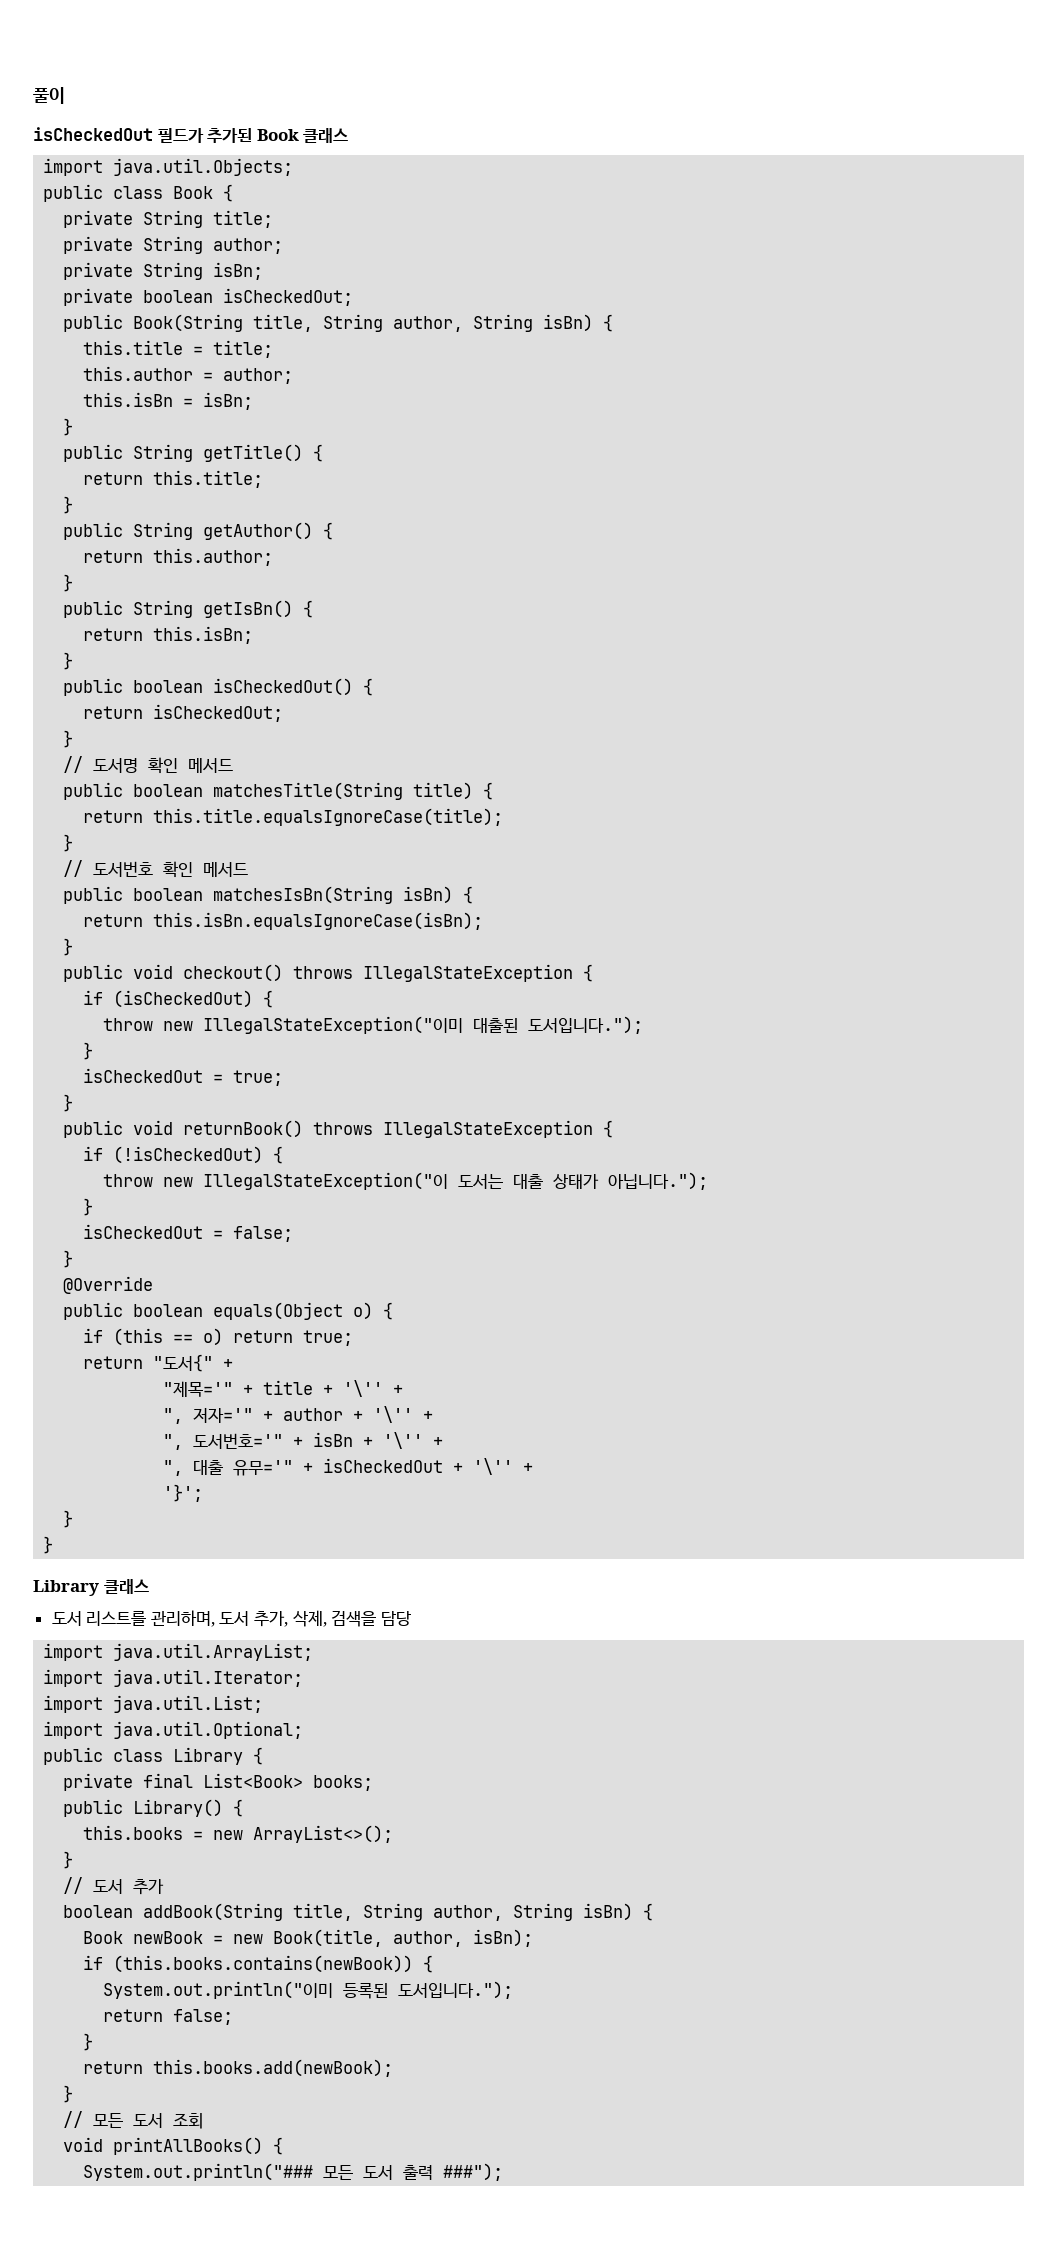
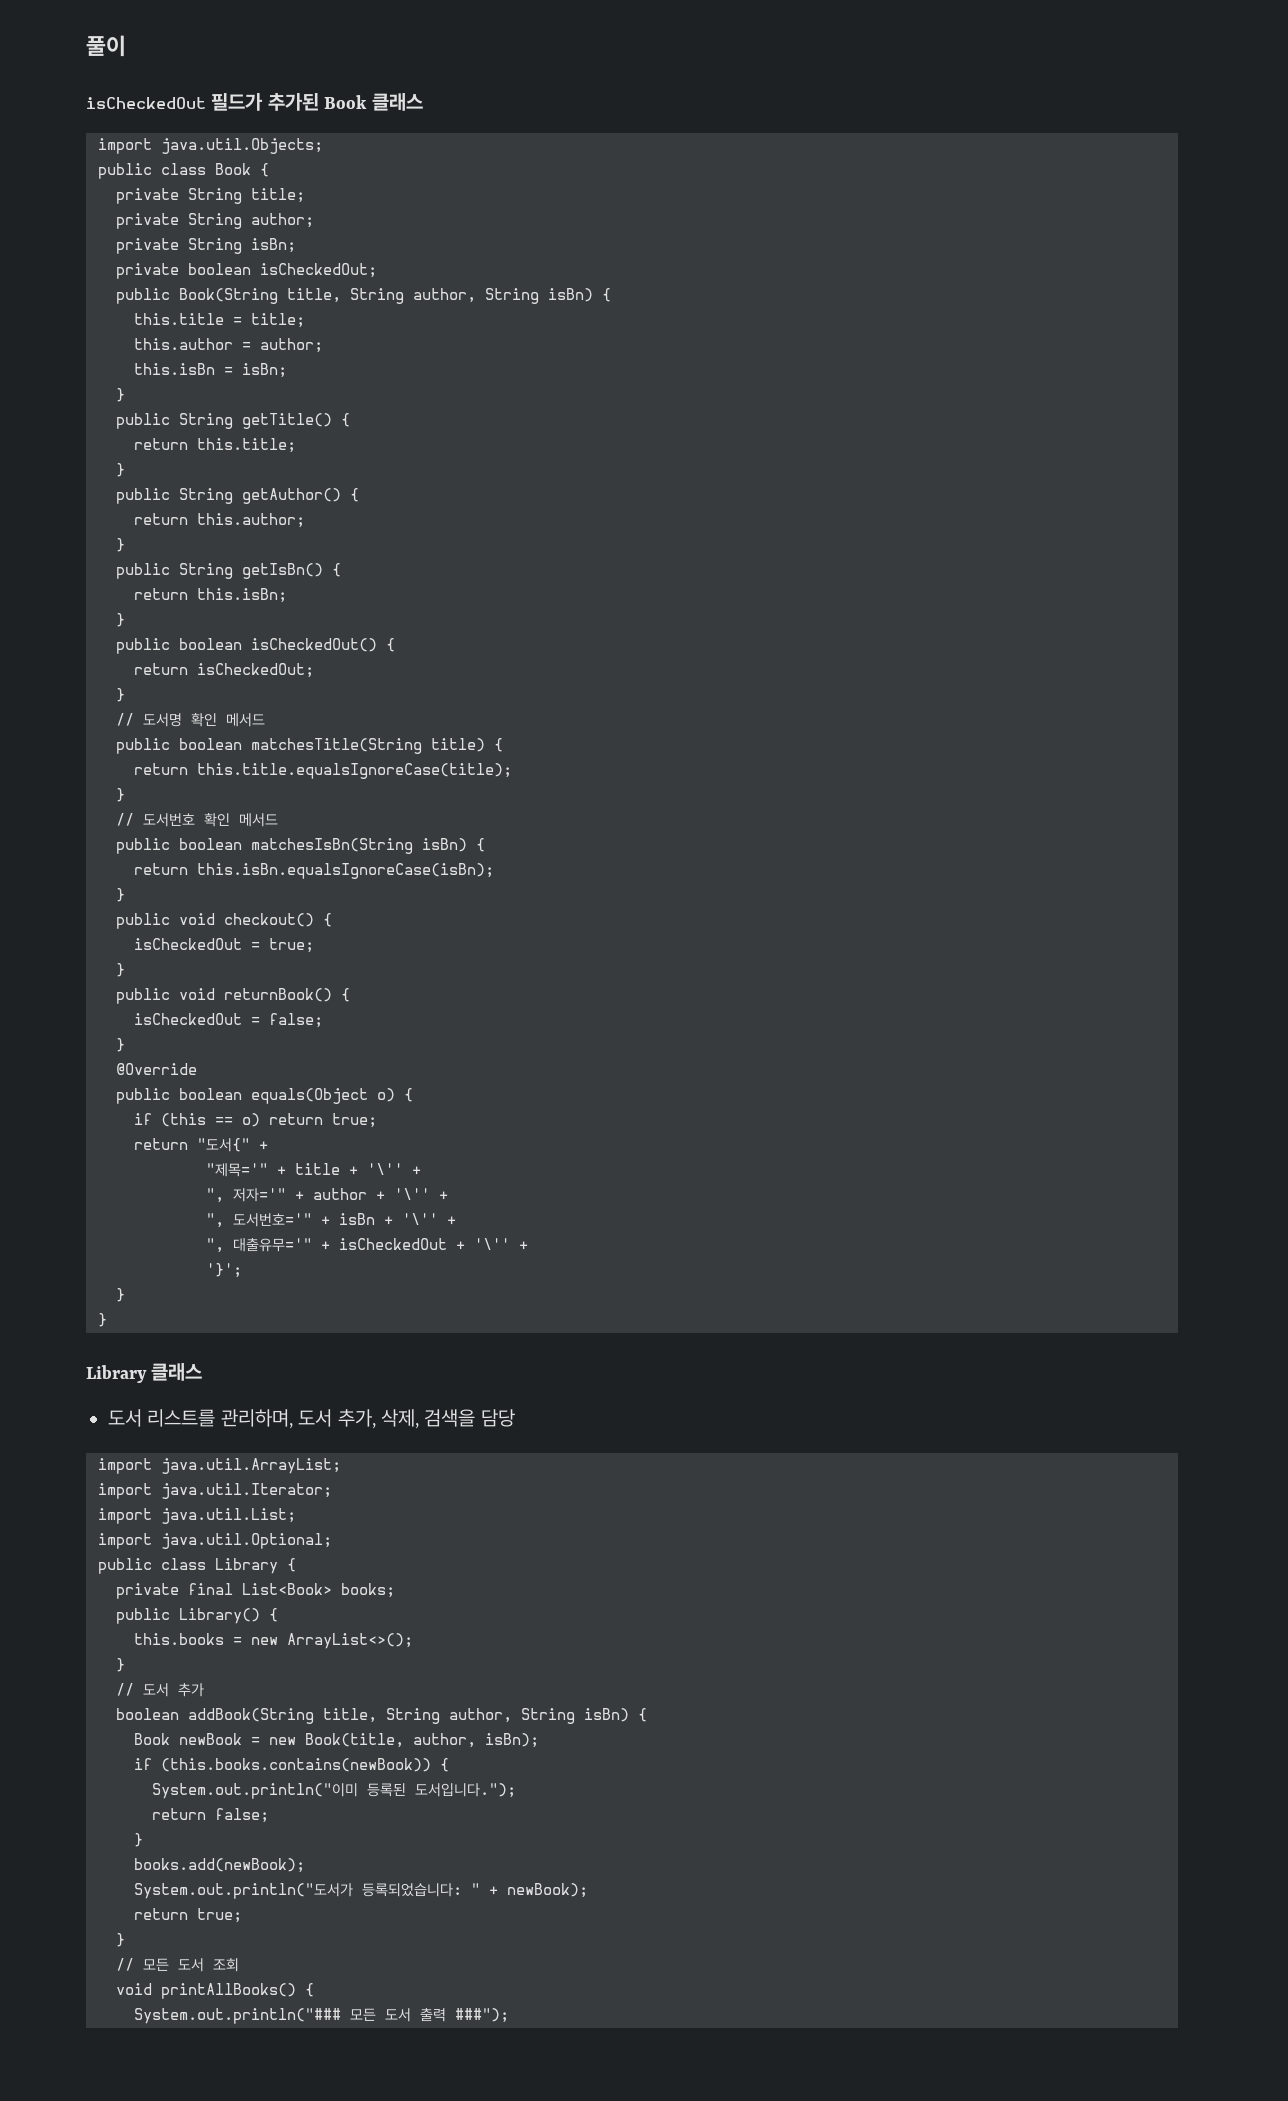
- public void checkout() throws IllegalStateException {
- if (isCheckedOut) {
- throw new IllegalStateException("이미 대출된 도서입니다.");
- }
+ public void checkout() {
- public void returnBook() throws IllegalStateException {
- if (!isCheckedOut) {
- throw new IllegalStateException("이 도서는 대출 상태가 아닙니다.");
- }
+ public void returnBook() {
- ", 대출 유무='" + isCheckedOut + '\'' +
+ ", 대출유무='" + isCheckedOut + '\'' +
- return this.books.add(newBook);
+ books.add(newBook);
+ System.out.println("도서가 등록되었습니다: " + newBook);
+ return true;

